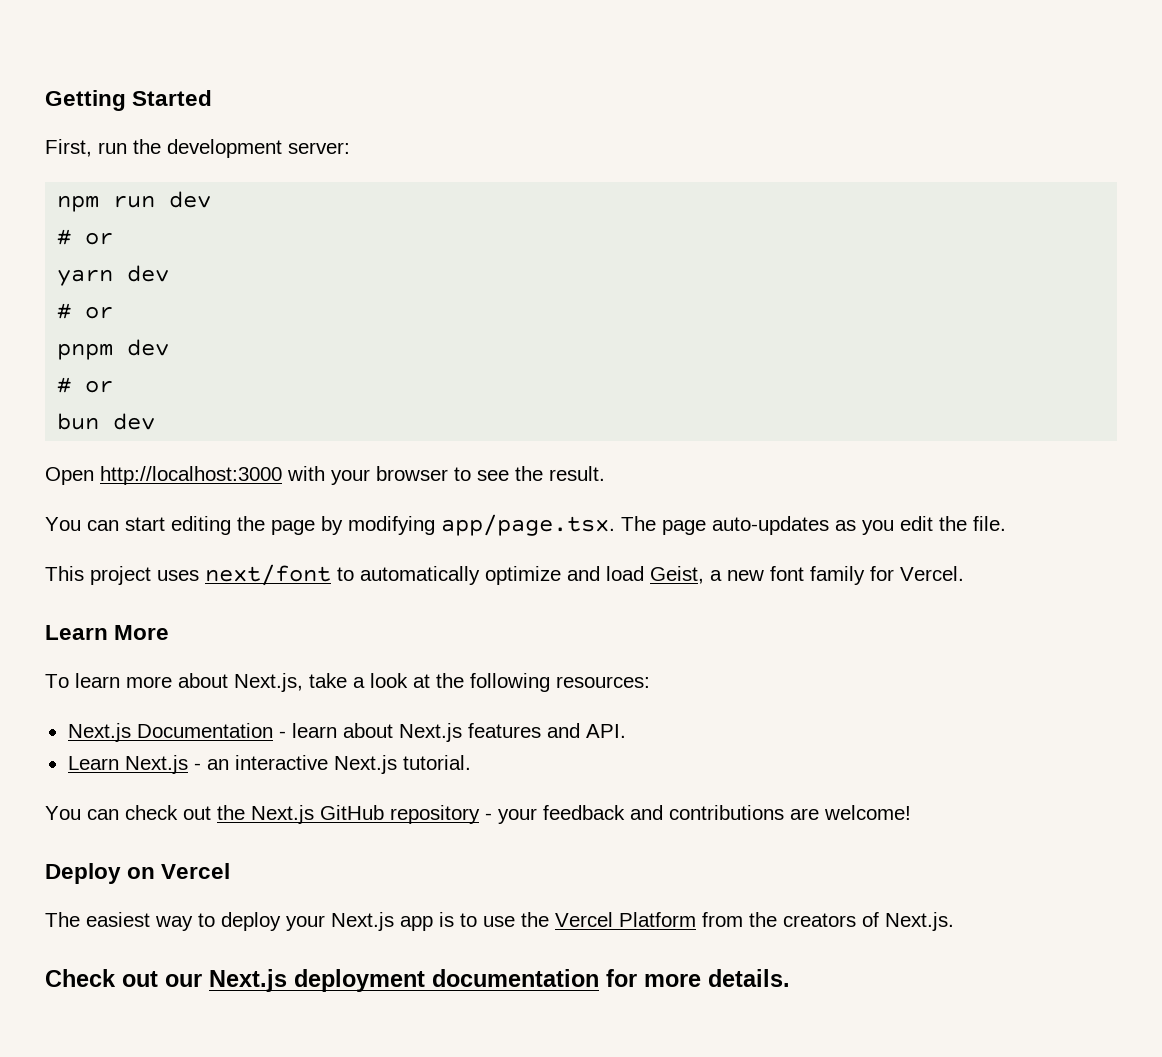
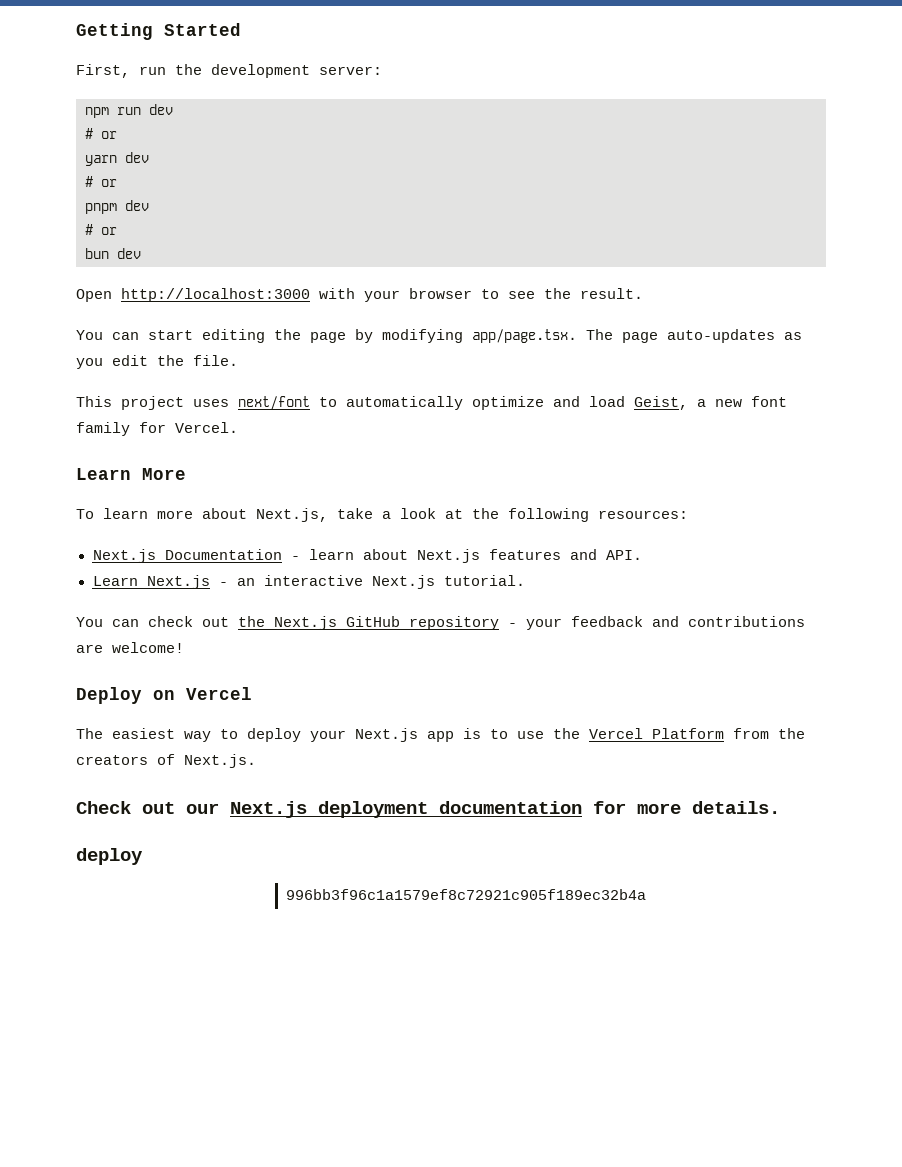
  Check out our Next.js deployment documentation for more details.
+ deploy
+ 996bb3f96c1a1579ef8c72921c905f189ec32b4a

